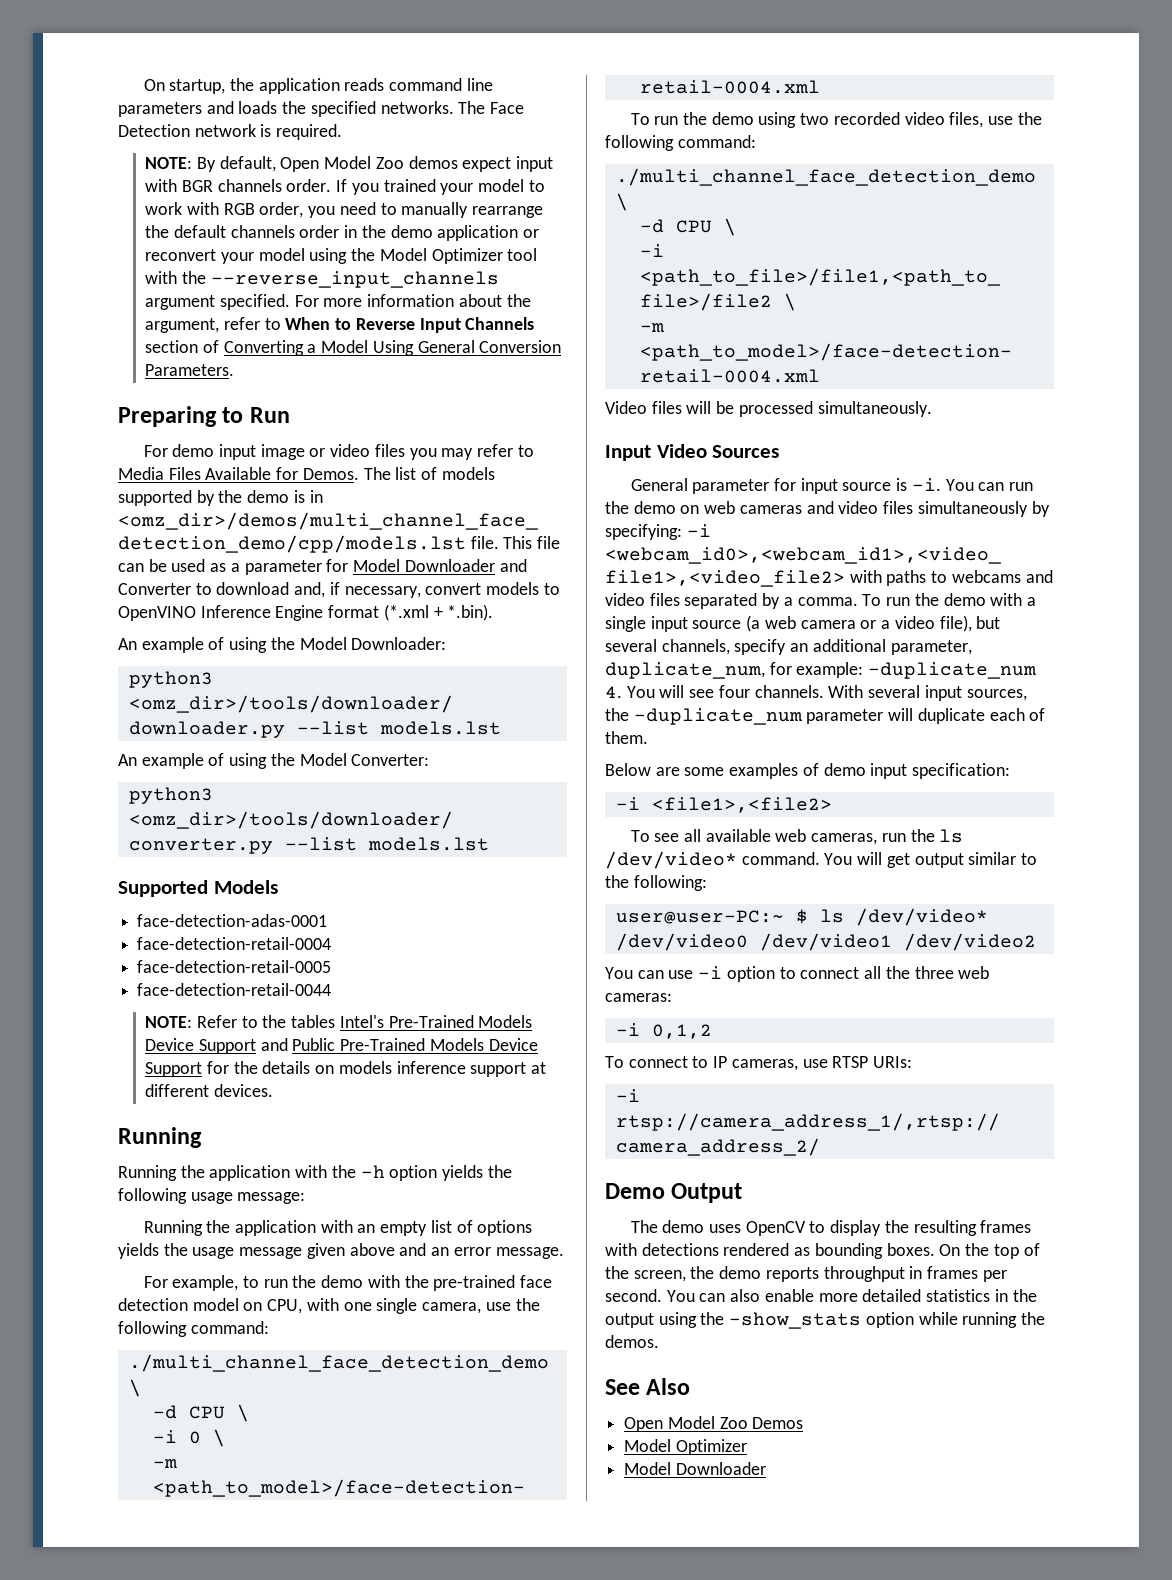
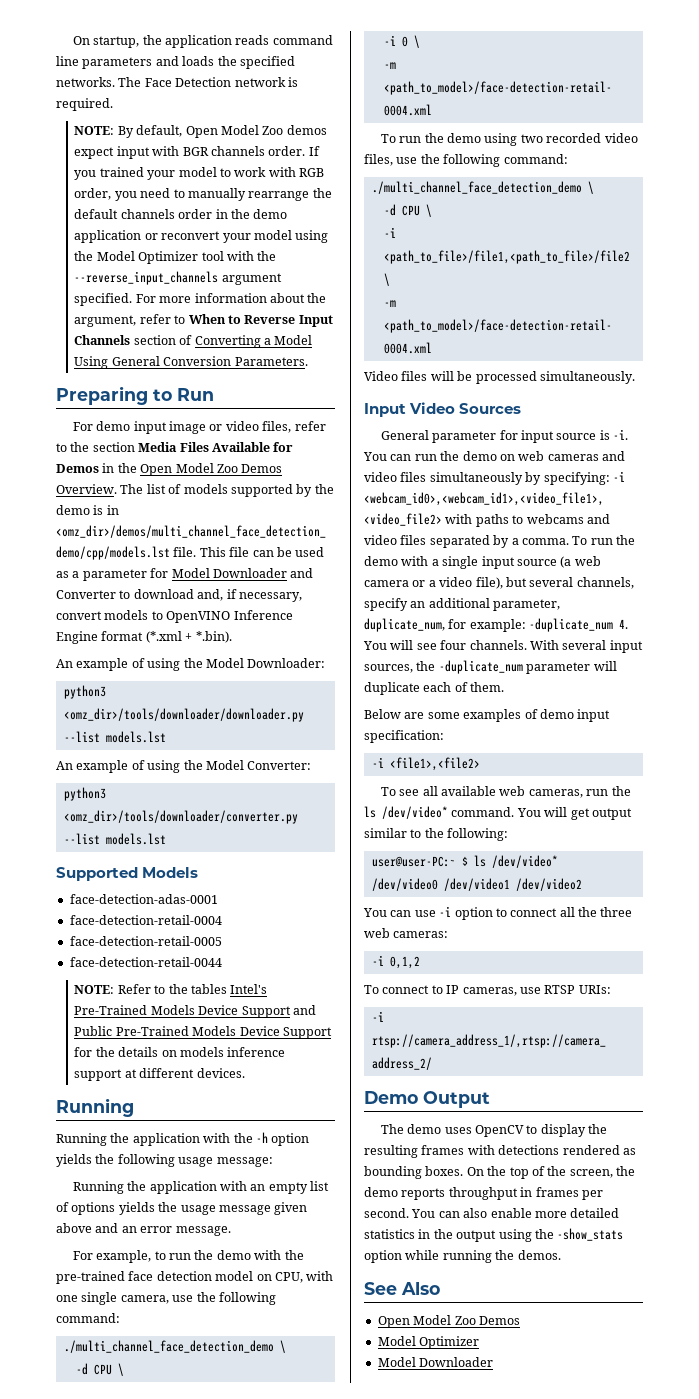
- For demo input image or video files you may refer to Media Files Available for Demos.
+ For demo input image or video files, refer to the section Media Files Available for Demos in the Open Model Zoo Demos Overview.

